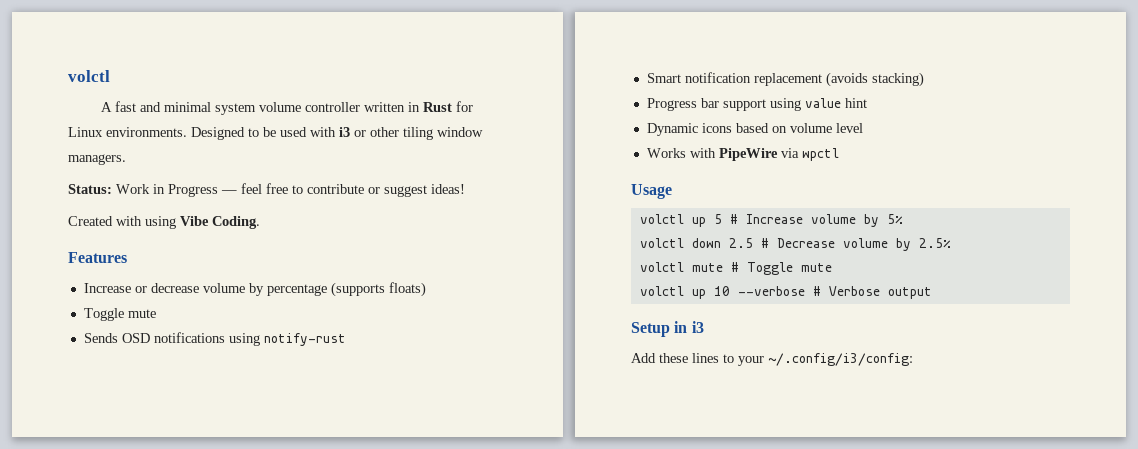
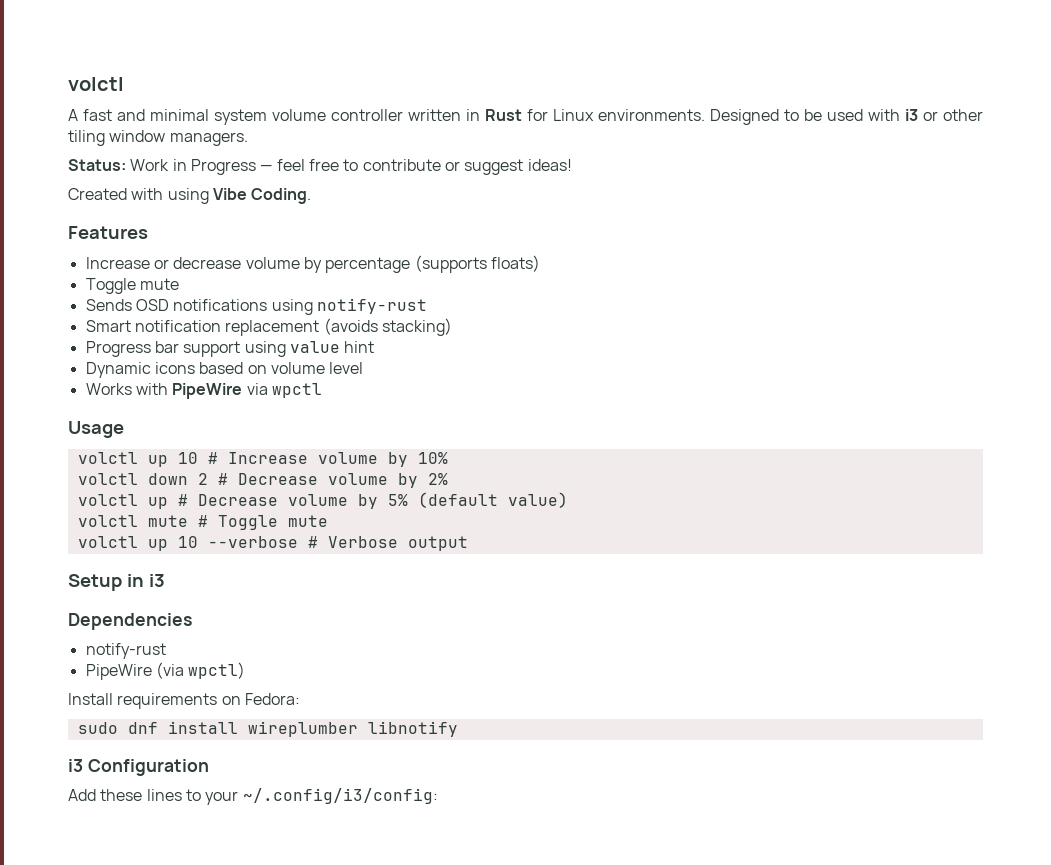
- volctl up 5 # Increase volume by 5%
+ volctl up 10 # Increase volume by 10%
- volctl down 2.5 # Decrease volume by 2.5%
+ volctl down 2 # Decrease volume by 2%
+ volctl up # Decrease volume by 5% (default value)
+ Dependencies
+ notify-rust
+ PipeWire (via wpctl)
+ Install requirements on Fedora:
+ sudo dnf install wireplumber libnotify
+ i3 Configuration

